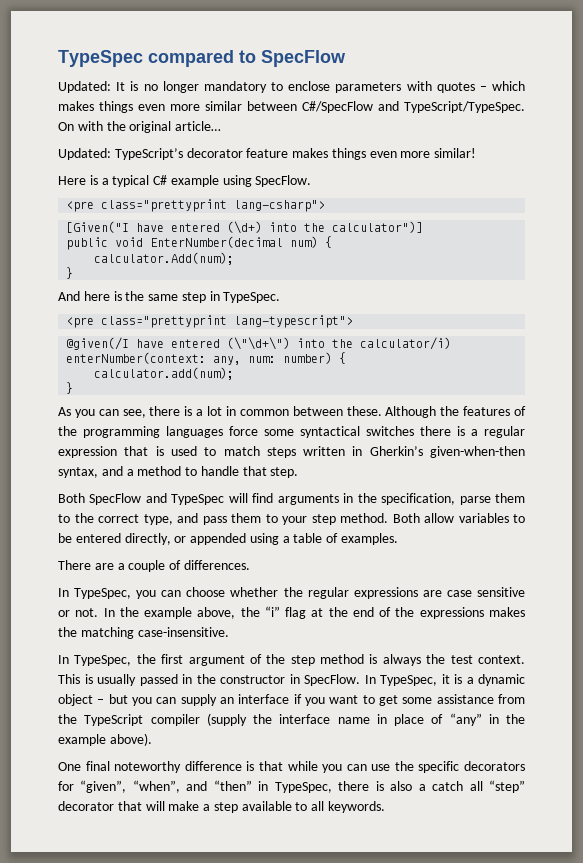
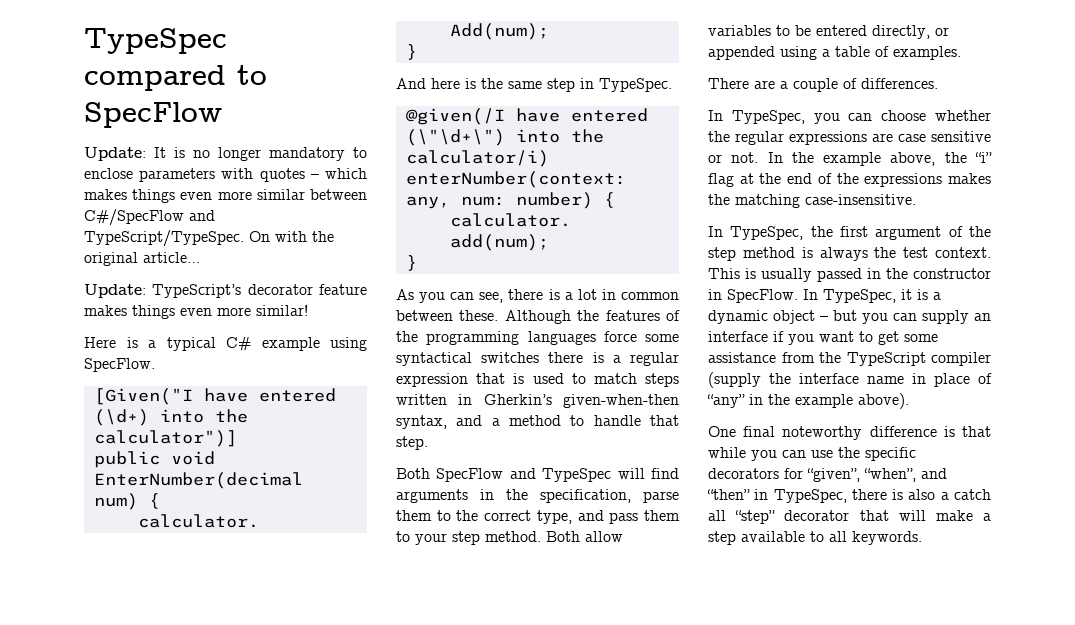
- Updated: It is no longer mandatory to enclose parameters with quotes – which makes things even more similar between C#/SpecFlow and TypeScript/TypeSpec.
+ Update: It is no longer mandatory to enclose parameters with quotes – which makes things even more similar between C#/SpecFlow and TypeScript/TypeSpec.
- Updated: TypeScript’s decorator feature makes things even more similar!
+ Update: TypeScript’s decorator feature makes things even more similar!
- <pre class="prettyprint lang-csharp">
- <pre class="prettyprint lang-typescript">

